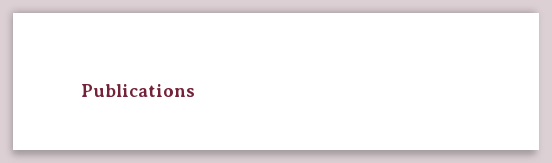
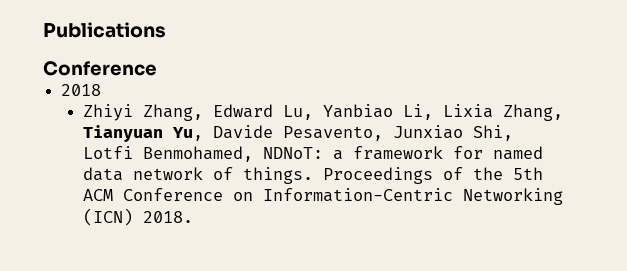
  Publications
+ Conference
+ 2018
+ Zhiyi Zhang, Edward Lu, Yanbiao Li, Lixia Zhang, Tianyuan Yu, Davide Pesavento, Junxiao Shi, Lotfi Benmohamed, NDNoT: a framework for named data network of things. Proceedings of the 5th ACM Conference on Information-Centric Networking (ICN) 2018.

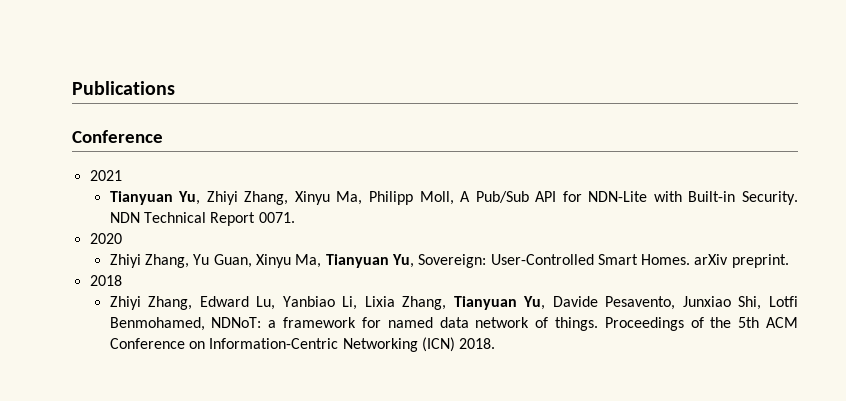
+ 2021
+ Tianyuan Yu, Zhiyi Zhang, Xinyu Ma, Philipp Moll, A Pub/Sub API for NDN-Lite with Built-in Security. NDN Technical Report 0071.
+ 2020
+ Zhiyi Zhang, Yu Guan, Xinyu Ma, Tianyuan Yu, Sovereign: User-Controlled Smart Homes. arXiv preprint.

